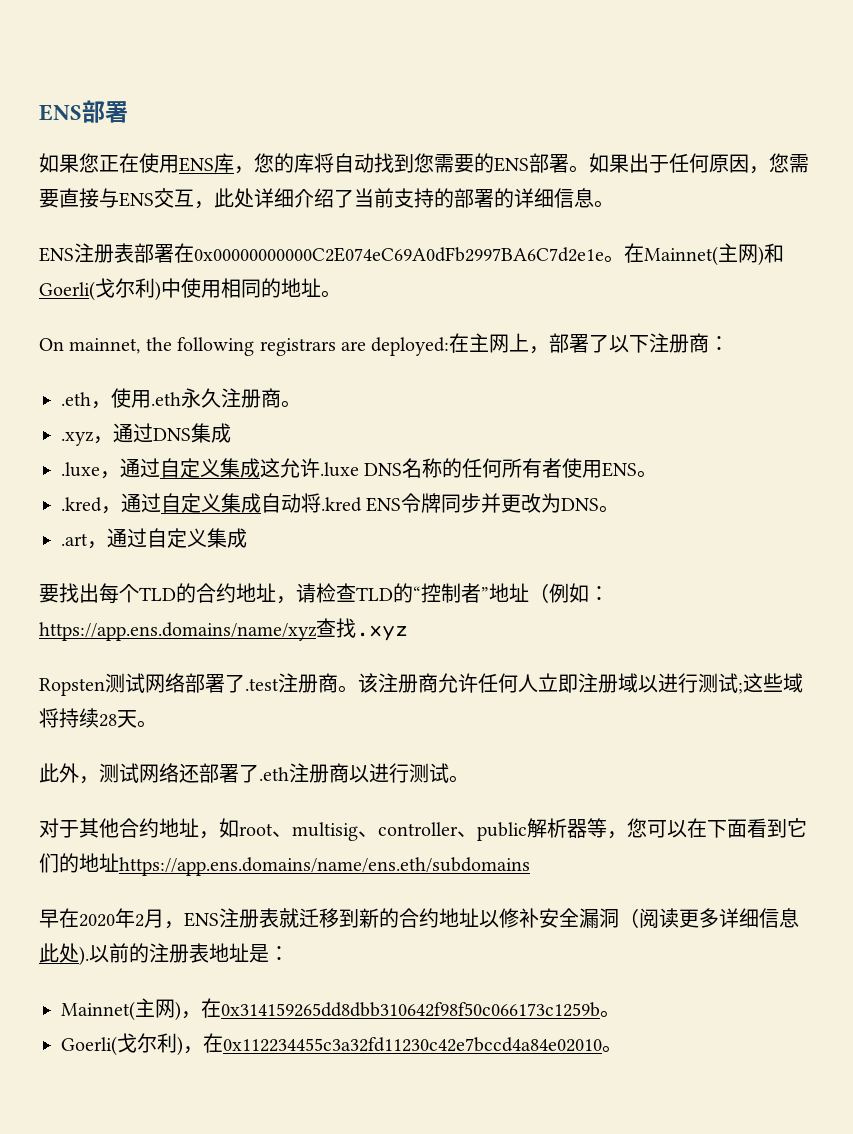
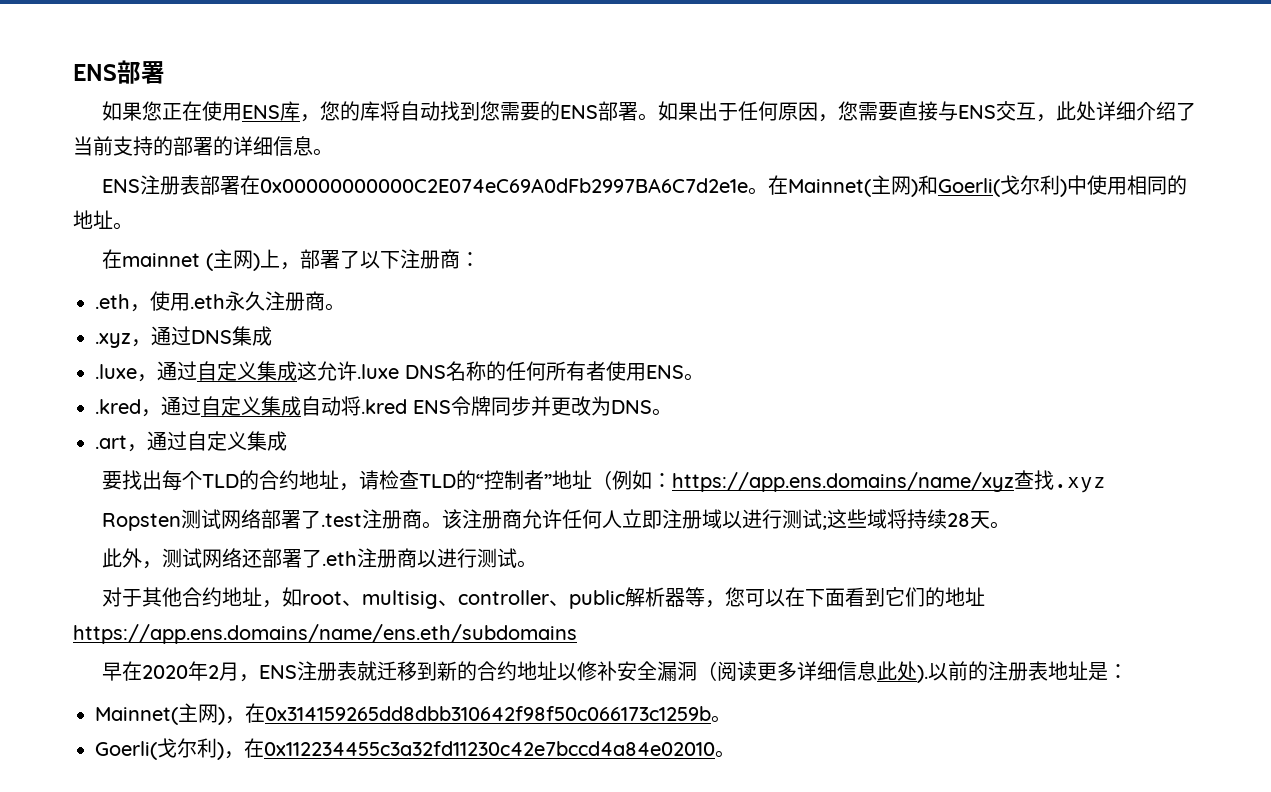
- On mainnet, the following registrars are deployed:在主网上，部署了以下注册商：
+ 在mainnet (主网)上，部署了以下注册商：

